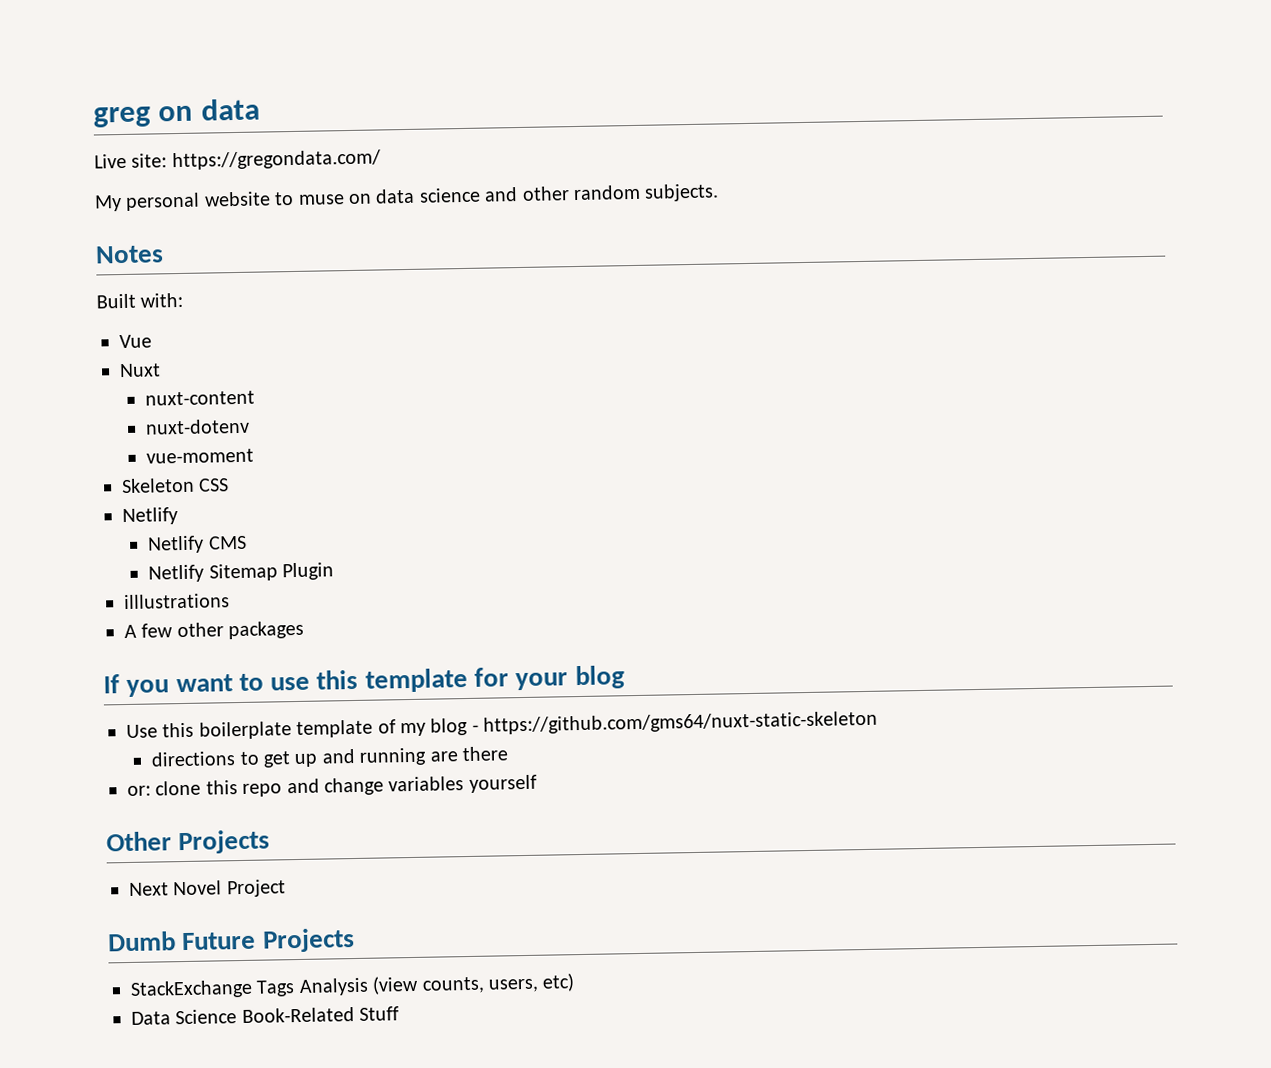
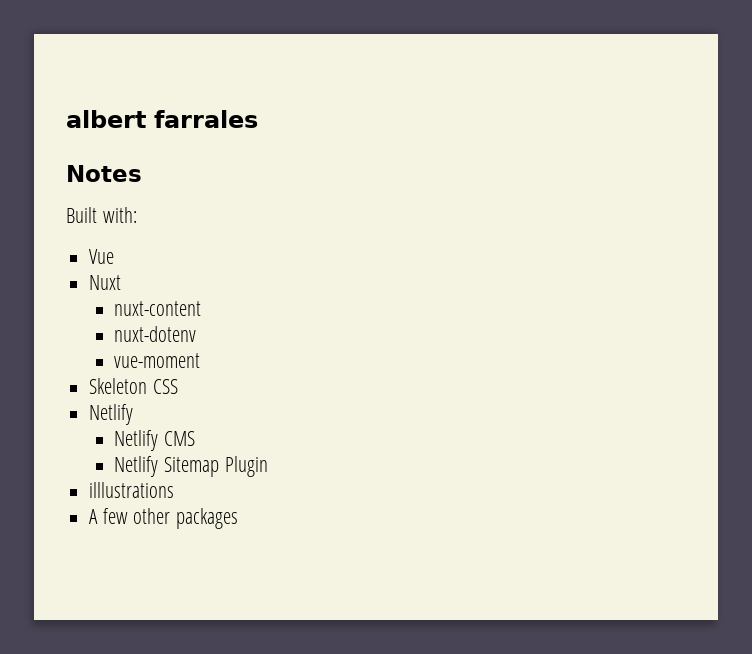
- greg on data
- Live site: https://gregondata.com/
- My personal website to muse on data science and other random subjects.
+ albert farrales
- If you want to use this template for your blog
- Use this boilerplate template of my blog - https://github.com/gms64/nuxt-static-skeleton
- directions to get up and running are there
- or: clone this repo and change variables yourself
- Other Projects
- Next Novel Project
- Dumb Future Projects
- StackExchange Tags Analysis (view counts, users, etc)
- Data Science Book-Related Stuff

